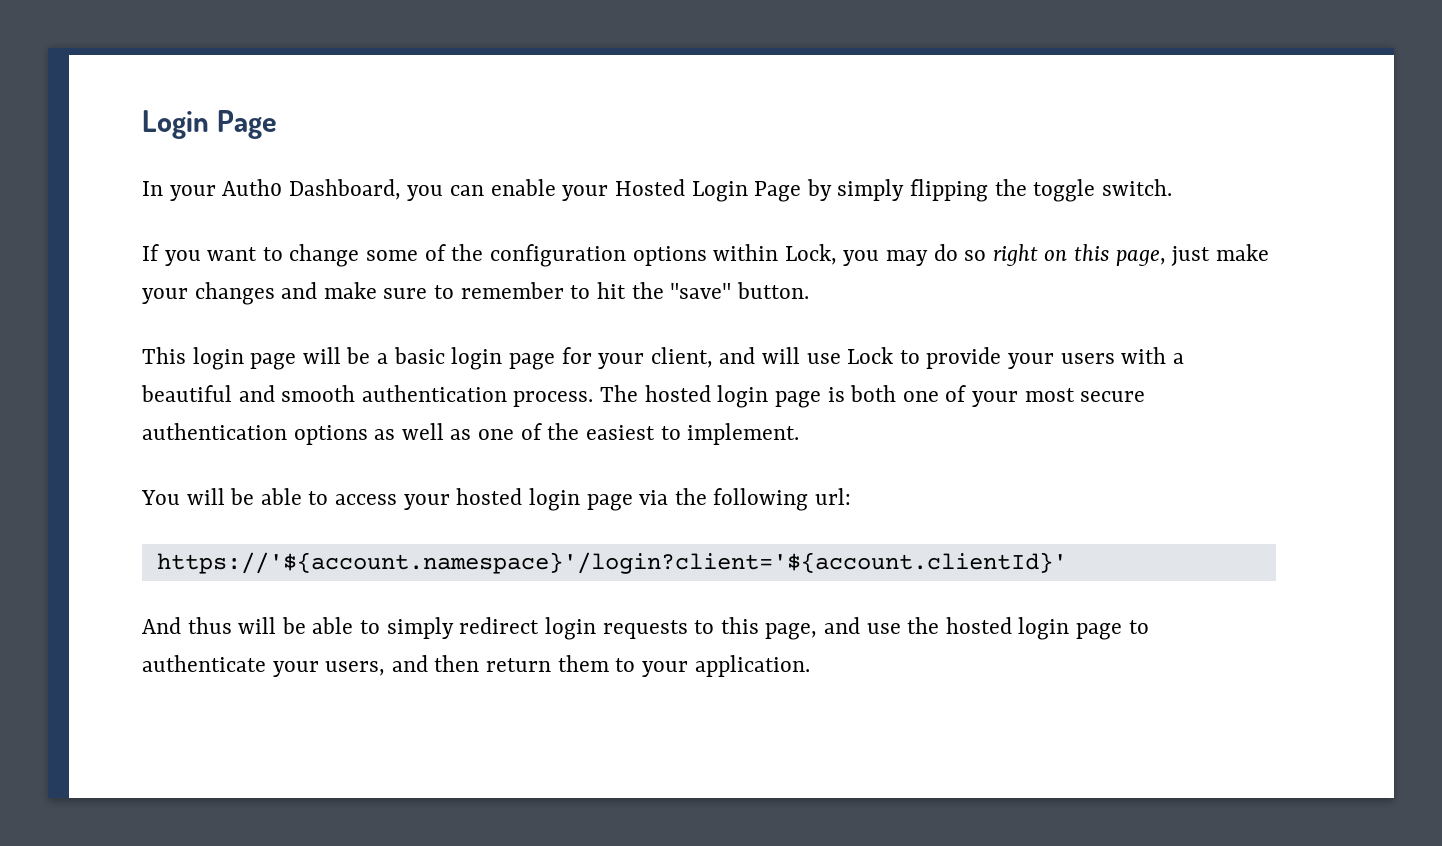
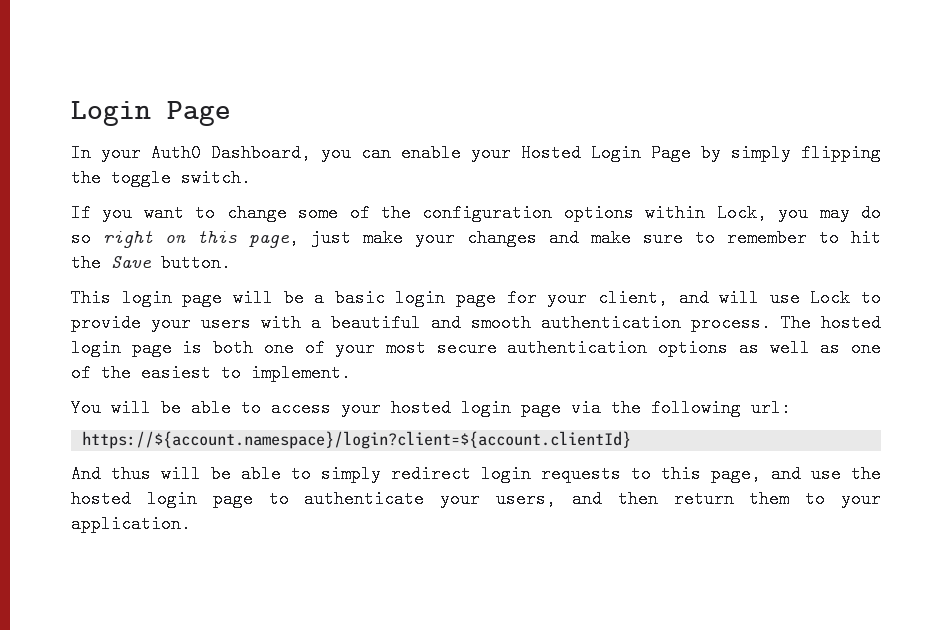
- If you want to change some of the configuration options within Lock, you may do so right on this page, just make your changes and make sure to remember to hit the "save" button.
+ If you want to change some of the configuration options within Lock, you may do so right on this page, just make your changes and make sure to remember to hit the Save button.
- https://'${account.namespace}'/login?client='${account.clientId}'
+ https://${account.namespace}/login?client=${account.clientId}

